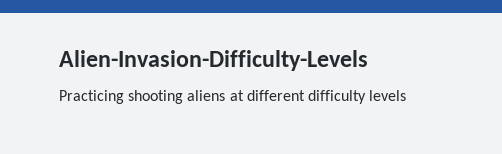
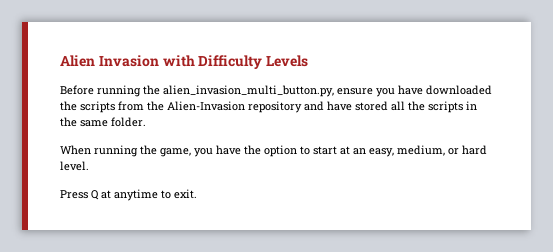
- Alien-Invasion-Difficulty-Levels
- Practicing shooting aliens at different difficulty levels
+ Alien Invasion with Difficulty Levels
+ Before running the alien_invasion_multi_button.py, ensure you have downloaded the scripts from the Alien-Invasion repository and have stored all the scripts in the same folder.
+ When running the game, you have the option to start at an easy, medium, or hard level.
+ Press Q at anytime to exit.

